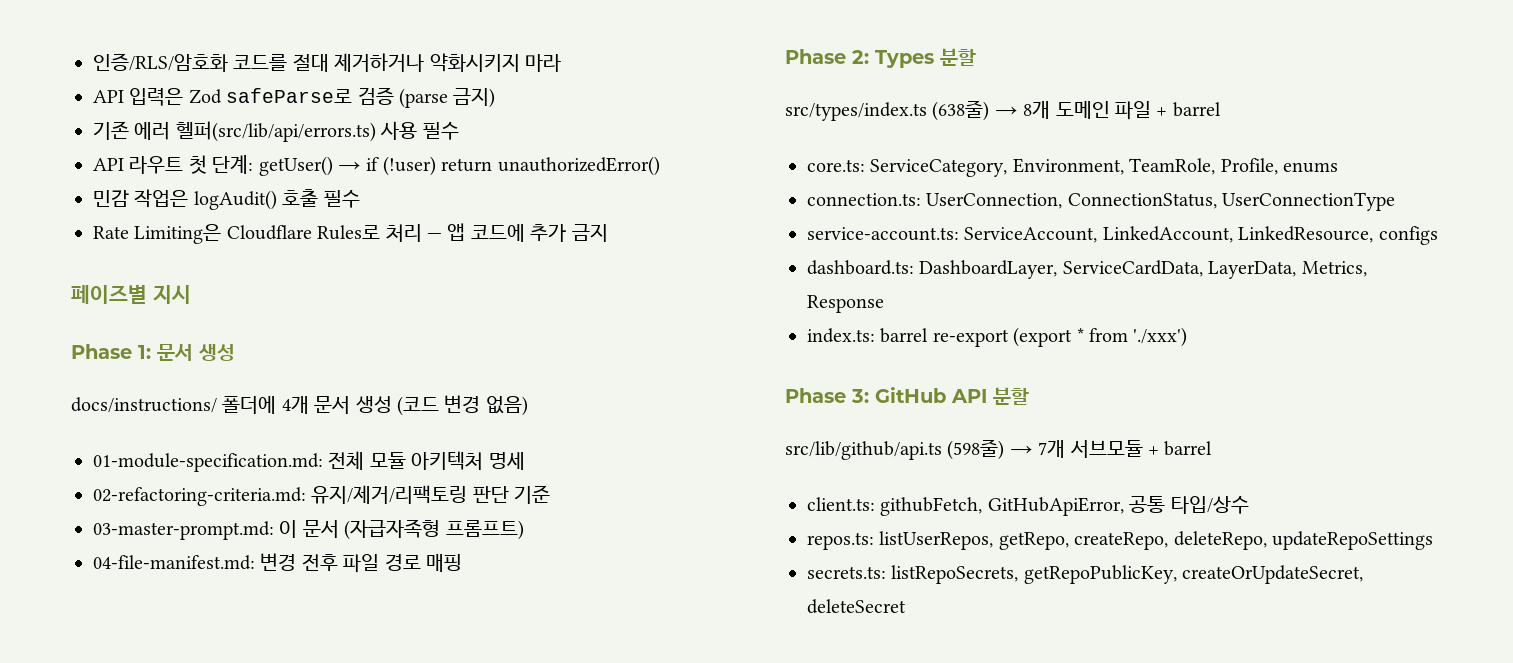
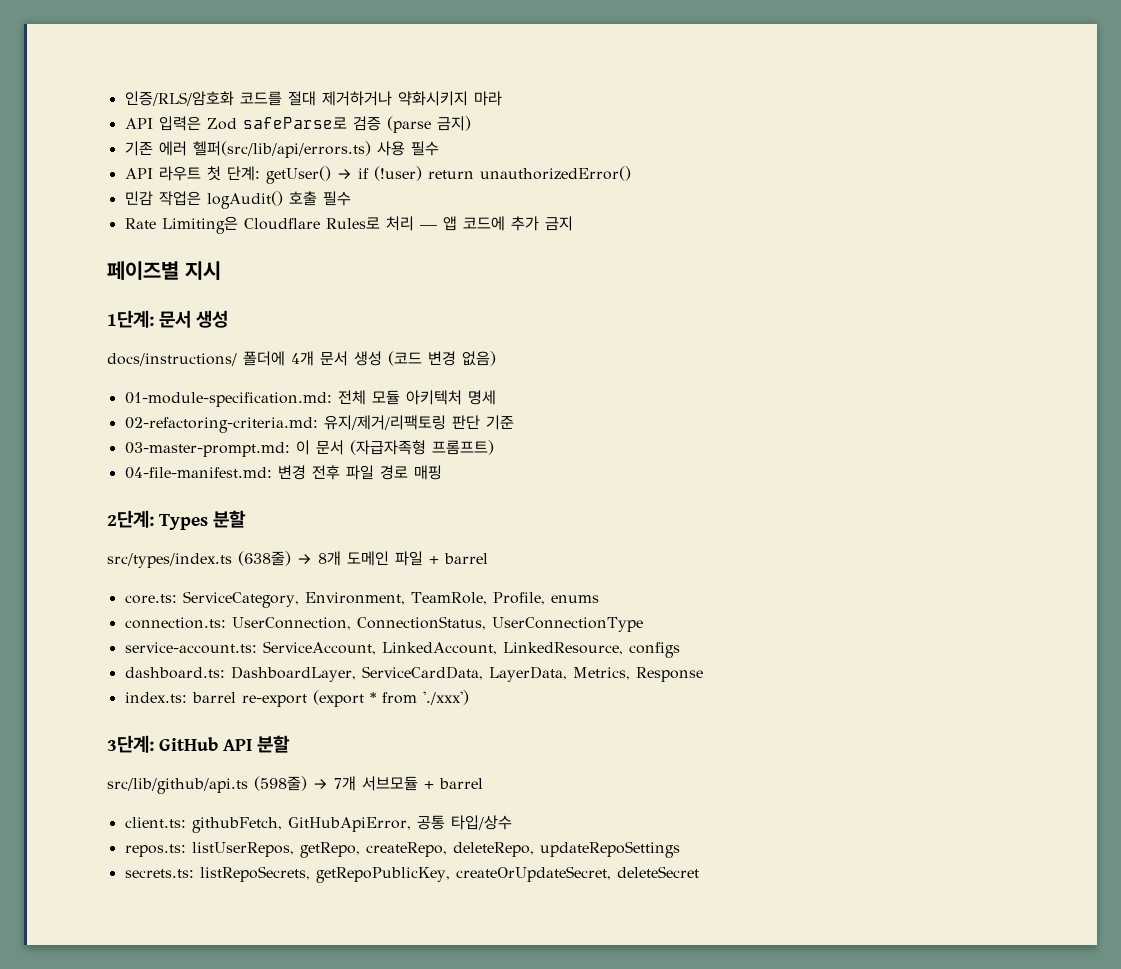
- Phase 1: 문서 생성
+ 1단계: 문서 생성
- Phase 2: Types 분할
+ 2단계: Types 분할
- Phase 3: GitHub API 분할
+ 3단계: GitHub API 분할

